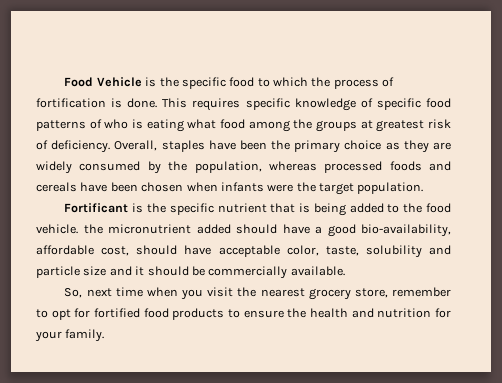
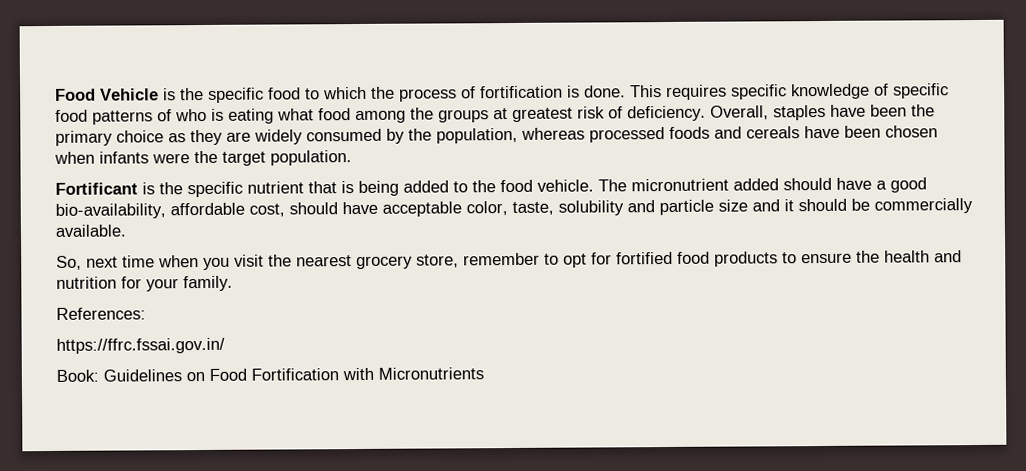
- Fortificant is the specific nutrient that is being added to the food vehicle. the micronutrient added should have a good bio-availability, affordable cost, should have acceptable color, taste, solubility and particle size and it should be commercially available.
+ Fortificant is the specific nutrient that is being added to the food vehicle. The micronutrient added should have a good bio-availability, affordable cost, should have acceptable color, taste, solubility and particle size and it should be commercially available.
+ References:
+ https://ffrc.fssai.gov.in/
+ Book: Guidelines on Food Fortification with Micronutrients

